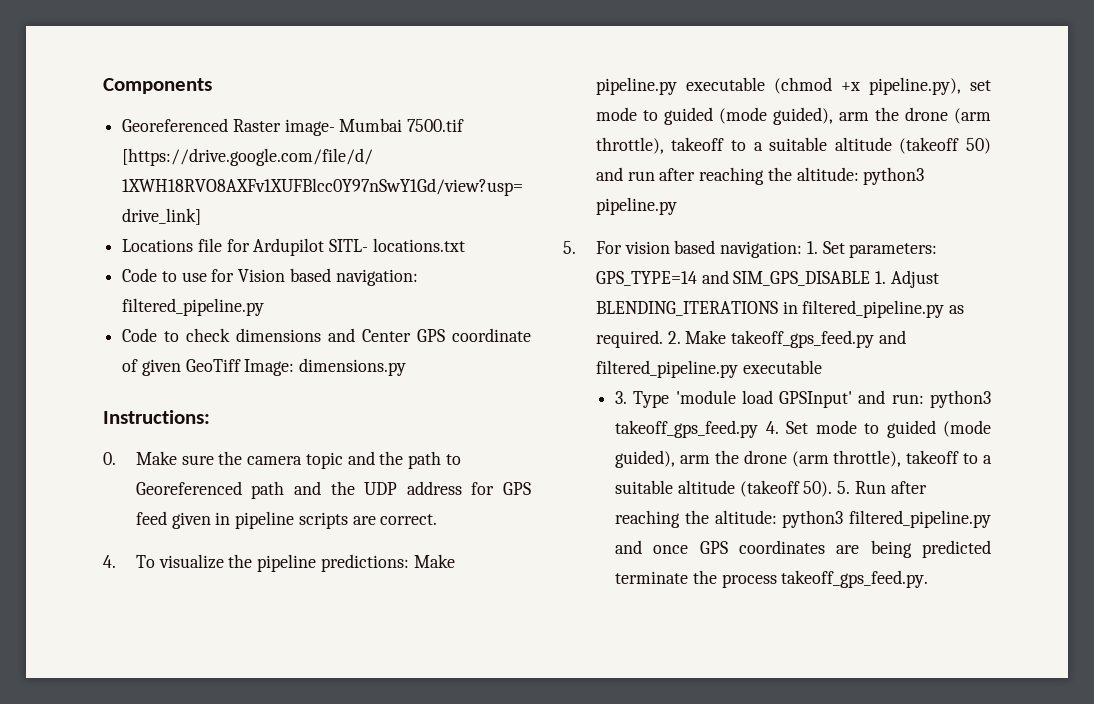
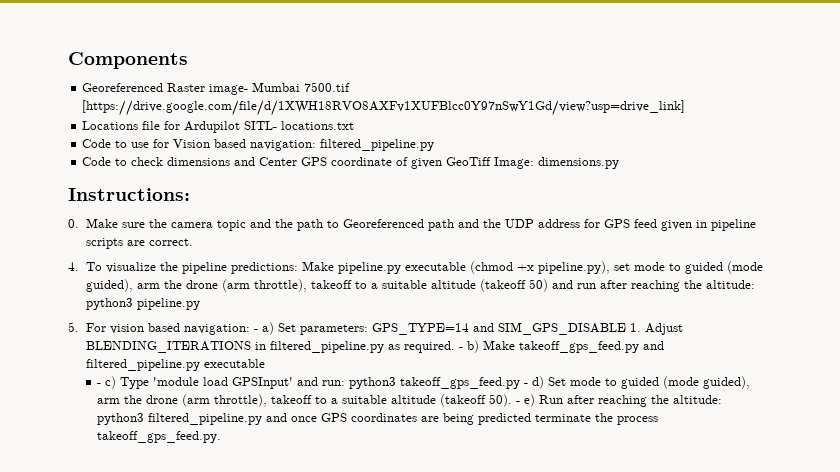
- 5. For vision based navigation: 1. Set parameters: GPS_TYPE=14 and SIM_GPS_DISABLE 1. Adjust BLENDING_ITERATIONS in filtered_pipeline.py as required.
+ 5. For vision based navigation: - a) Set parameters: GPS_TYPE=14 and SIM_GPS_DISABLE 1. Adjust BLENDING_ITERATIONS in filtered_pipeline.py as required.
- 2. Make takeoff_gps_feed.py and filtered_pipeline.py executable
+ - b) Make takeoff_gps_feed.py and filtered_pipeline.py executable
- 3. Type 'module load GPSInput' and run: python3 takeoff_gps_feed.py 4. Set mode to guided (mode guided), arm the drone (arm throttle), takeoff to a suitable altitude (takeoff 50).
+ - c) Type 'module load GPSInput' and run: python3 takeoff_gps_feed.py - d) Set mode to guided (mode guided), arm the drone (arm throttle), takeoff to a suitable altitude (takeoff 50).
- 5. Run after reaching the altitude: python3 filtered_pipeline.py and once GPS coordinates are being predicted terminate the process takeoff_gps_feed.py.
+ - e) Run after reaching the altitude: python3 filtered_pipeline.py and once GPS coordinates are being predicted terminate the process takeoff_gps_feed.py.

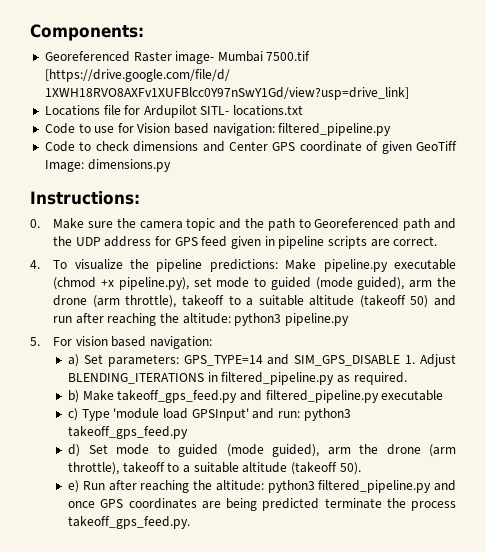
- Components
+ Components:
- 5. For vision based navigation: - a) Set parameters: GPS_TYPE=14 and SIM_GPS_DISABLE 1. Adjust BLENDING_ITERATIONS in filtered_pipeline.py as required. - b) Make takeoff_gps_feed.py and filtered_pipeline.py executable
+ 5. For vision based navigation:
+ a) Set parameters: GPS_TYPE=14 and SIM_GPS_DISABLE 1. Adjust BLENDING_ITERATIONS in filtered_pipeline.py as required.
+ b) Make takeoff_gps_feed.py and filtered_pipeline.py executable
- - c) Type 'module load GPSInput' and run: python3 takeoff_gps_feed.py - d) Set mode to guided (mode guided), arm the drone (arm throttle), takeoff to a suitable altitude (takeoff 50). - e) Run after reaching the altitude: python3 filtered_pipeline.py and once GPS coordinates are being predicted terminate the process takeoff_gps_feed.py.
+ c) Type 'module load GPSInput' and run: python3 takeoff_gps_feed.py
+ d) Set mode to guided (mode guided), arm the drone (arm throttle), takeoff to a suitable altitude (takeoff 50).
+ e) Run after reaching the altitude: python3 filtered_pipeline.py and once GPS coordinates are being predicted terminate the process takeoff_gps_feed.py.

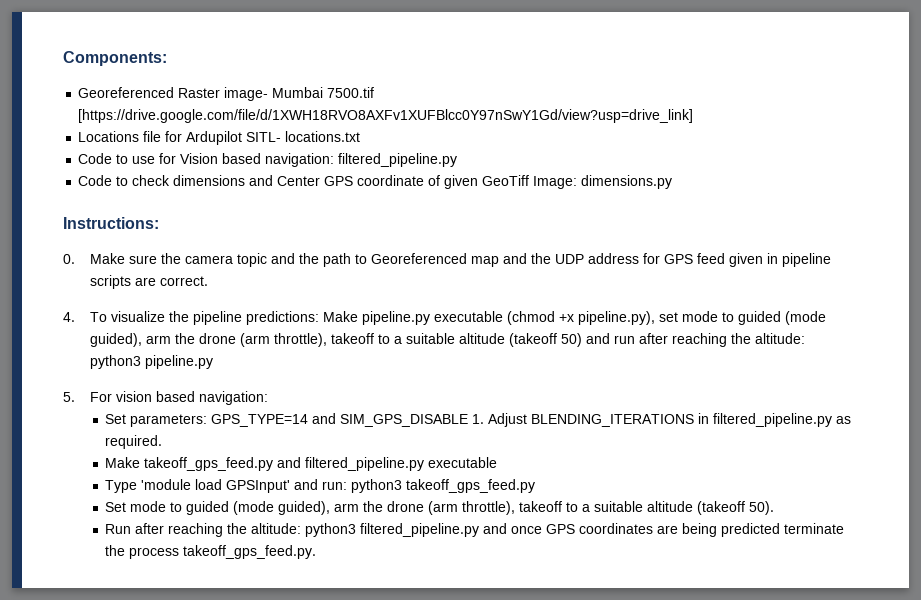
- 0. Make sure the camera topic and the path to Georeferenced path and the UDP address for GPS feed given in pipeline scripts are correct.
+ 0. Make sure the camera topic and the path to Georeferenced map and the UDP address for GPS feed given in pipeline scripts are correct.
- a) Set parameters: GPS_TYPE=14 and SIM_GPS_DISABLE 1. Adjust BLENDING_ITERATIONS in filtered_pipeline.py as required.
+ Set parameters: GPS_TYPE=14 and SIM_GPS_DISABLE 1. Adjust BLENDING_ITERATIONS in filtered_pipeline.py as required.
- b) Make takeoff_gps_feed.py and filtered_pipeline.py executable
+ Make takeoff_gps_feed.py and filtered_pipeline.py executable
- c) Type 'module load GPSInput' and run: python3 takeoff_gps_feed.py
+ Type 'module load GPSInput' and run: python3 takeoff_gps_feed.py
- d) Set mode to guided (mode guided), arm the drone (arm throttle), takeoff to a suitable altitude (takeoff 50).
+ Set mode to guided (mode guided), arm the drone (arm throttle), takeoff to a suitable altitude (takeoff 50).
- e) Run after reaching the altitude: python3 filtered_pipeline.py and once GPS coordinates are being predicted terminate the process takeoff_gps_feed.py.
+ Run after reaching the altitude: python3 filtered_pipeline.py and once GPS coordinates are being predicted terminate the process takeoff_gps_feed.py.

